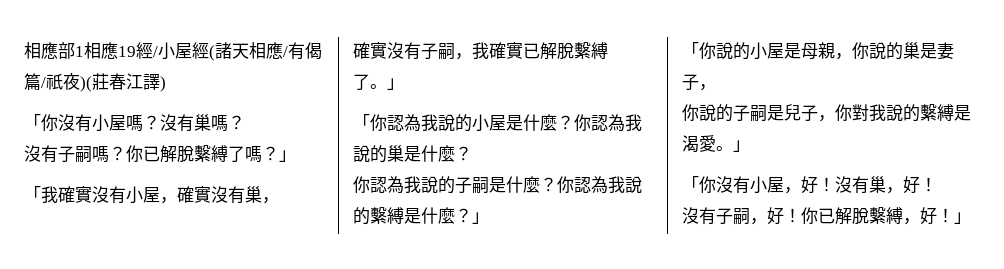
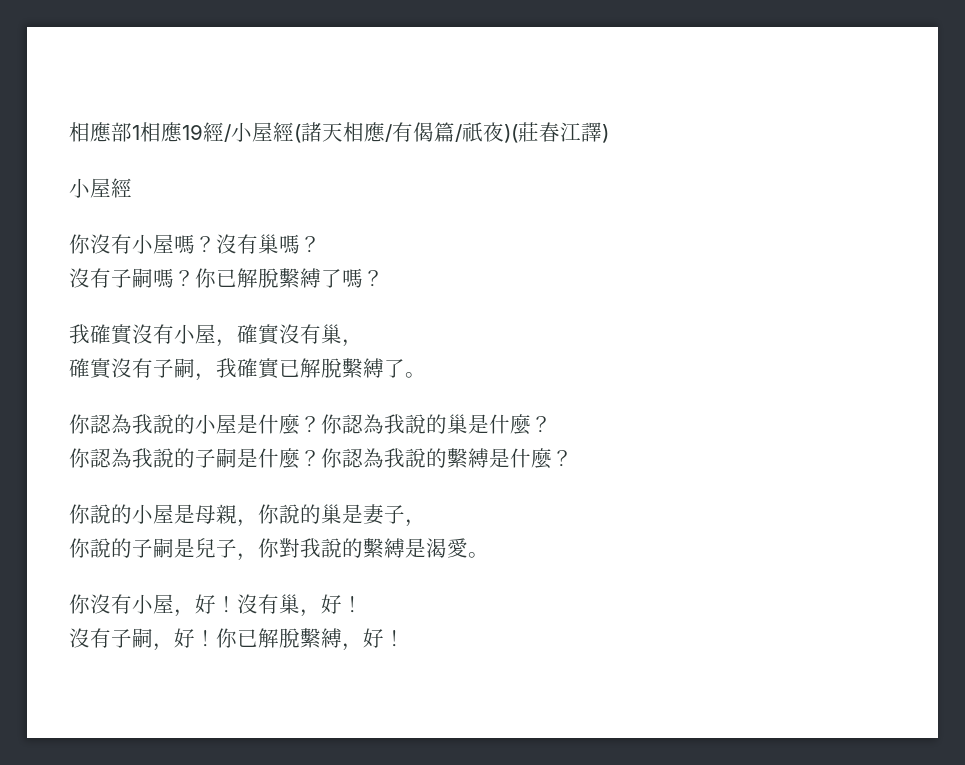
  相應部1相應19經/小屋經(諸天相應/有偈篇/祇夜)(莊春江譯)
- 「你沒有小屋嗎？
+ 小屋經
+ 你沒有小屋嗎？
- 你已解脫繫縛了嗎？」
- 「我確實沒有小屋，確實沒有巢，
+ 你已解脫繫縛了嗎？
+ 我確實沒有小屋，確實沒有巢，
- 確實沒有子嗣，我確實已解脫繫縛了。」
- 「你認為我說的小屋是什麼？
+ 確實沒有子嗣，我確實已解脫繫縛了。
+ 你認為我說的小屋是什麼？
- 你認為我說的繫縛是什麼？」
- 「你說的小屋是母親，你說的巢是妻子，
+ 你認為我說的繫縛是什麼？
+ 你說的小屋是母親，你說的巢是妻子，
- 你說的子嗣是兒子，你對我說的繫縛是渴愛。」
- 「你沒有小屋，好！
+ 你說的子嗣是兒子，你對我說的繫縛是渴愛。
+ 你沒有小屋，好！
- 你已解脫繫縛，好！」
+ 你已解脫繫縛，好！

